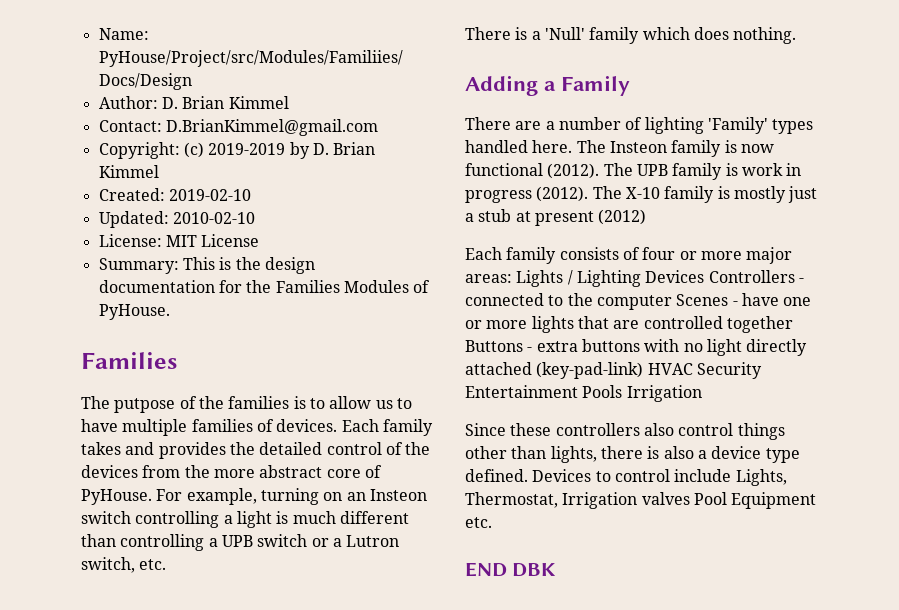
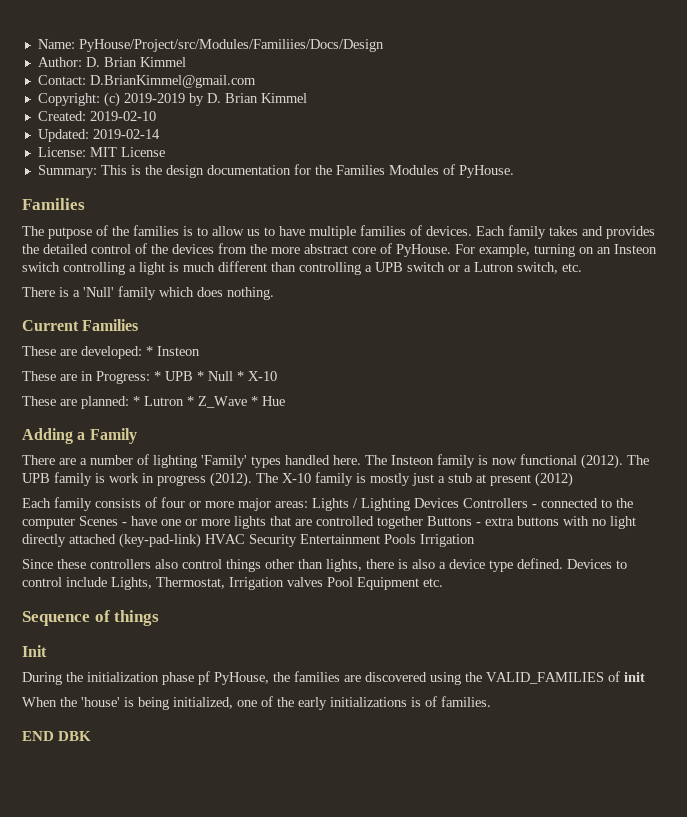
- Updated: 2010-02-10
+ Updated: 2019-02-14
+ Current Families
+ These are developed: * Insteon
+ These are in Progress: * UPB * Null * X-10
+ These are planned: * Lutron * Z_Wave * Hue
+ Sequence of things
+ Init
+ During the initialization phase pf PyHouse, the families are discovered using the VALID_FAMILIES of init
+ When the 'house' is being initialized, one of the early initializations is of families.

